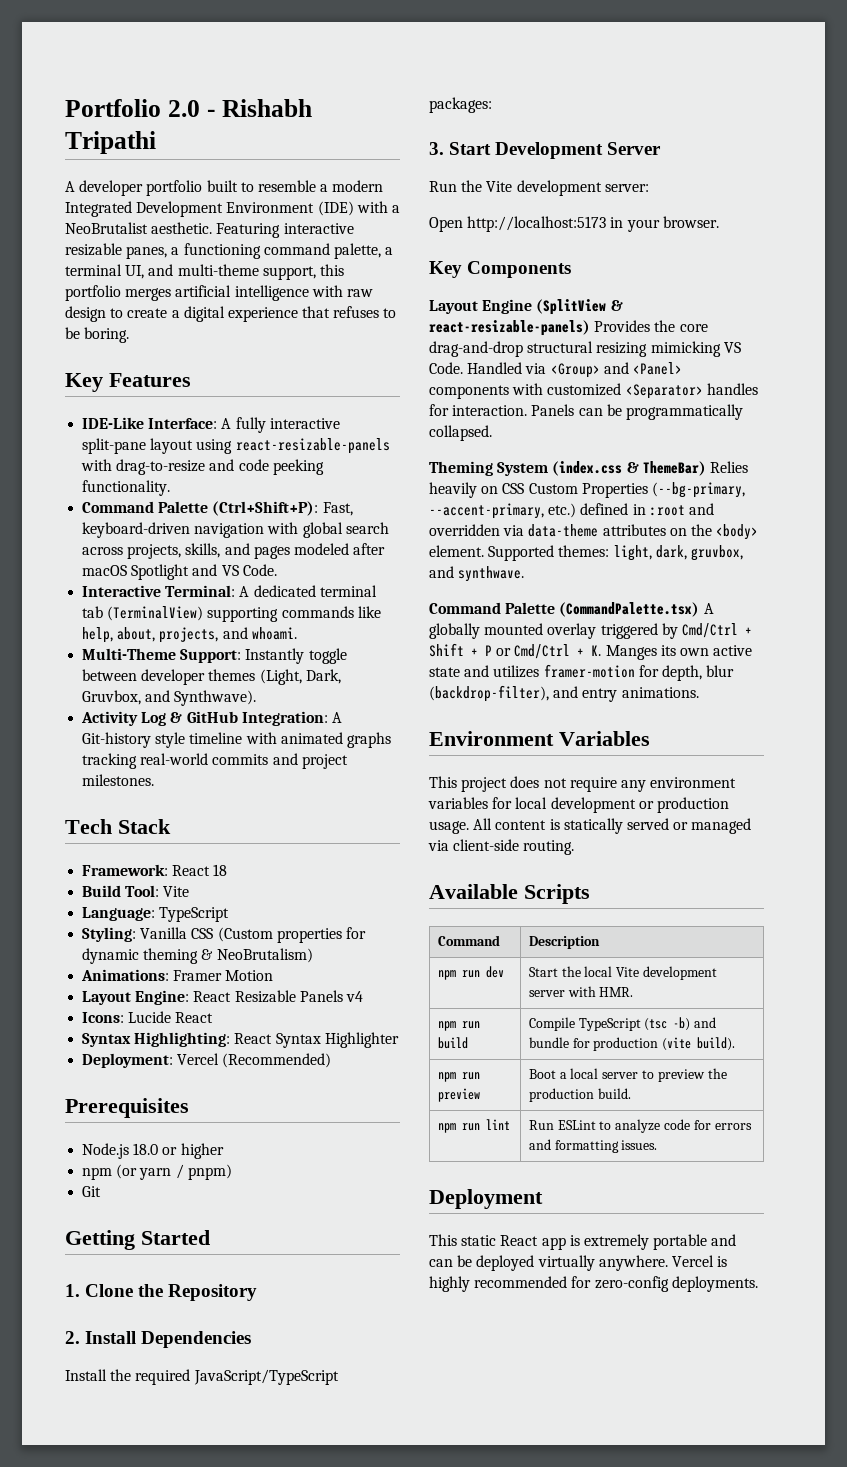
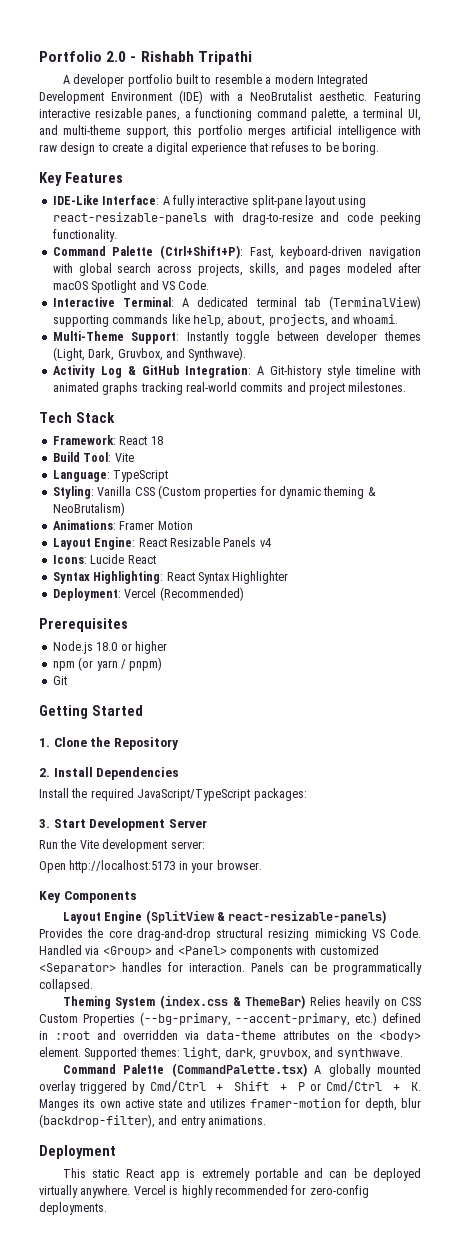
- Environment Variables
- This project does not require any environment variables for local development or production usage. All content is statically served or managed via client-side routing.
- Available Scripts
- Command | Description
- npm run dev | Start the local Vite development server with HMR.
- npm run build | Compile TypeScript (tsc -b) and bundle for production (vite build).
- npm run preview | Boot a local server to preview the production build.
- npm run lint | Run ESLint to analyze code for errors and formatting issues.

